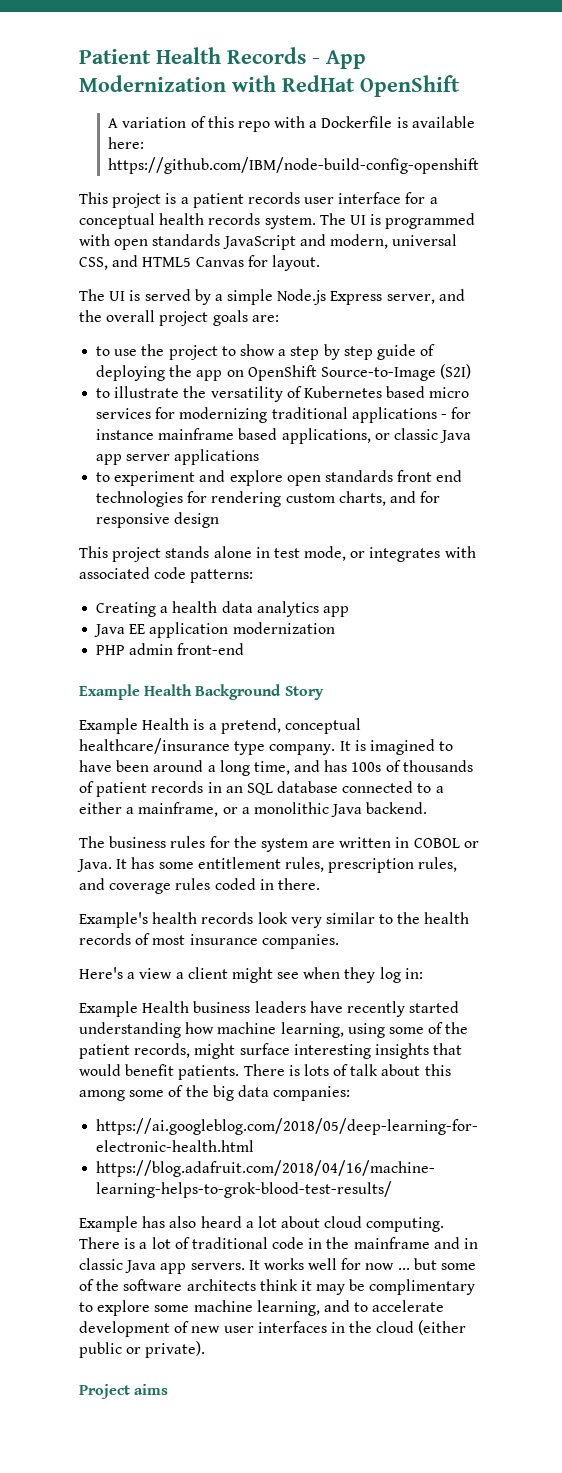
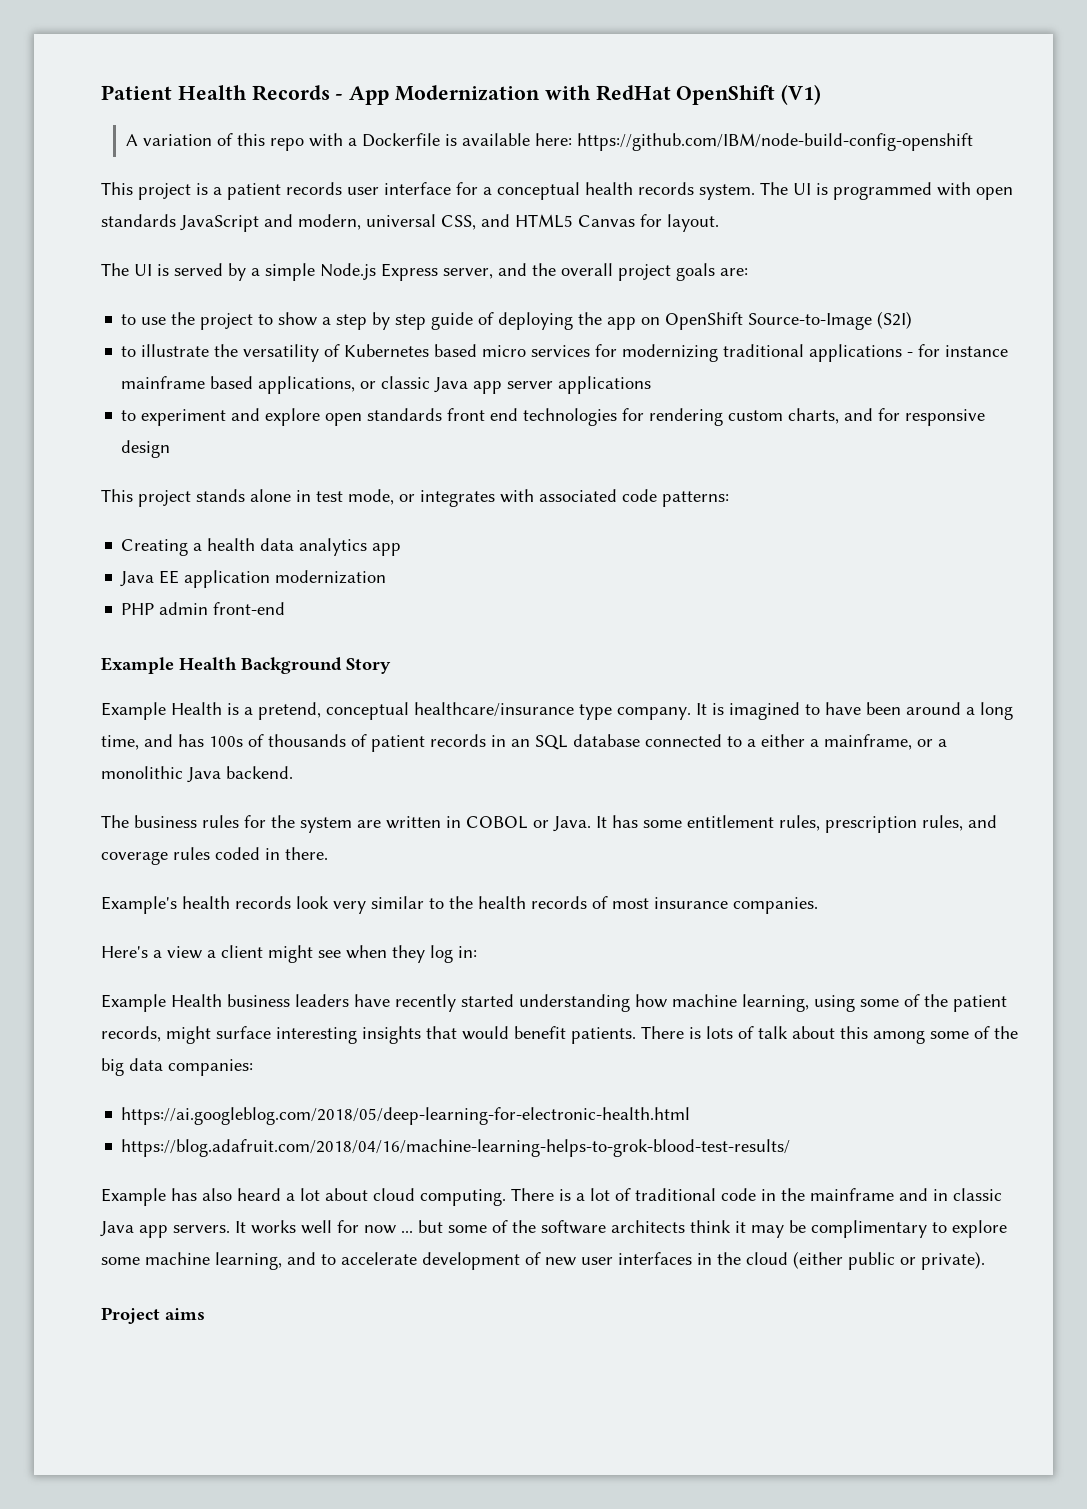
- Patient Health Records - App Modernization with RedHat OpenShift
+ Patient Health Records - App Modernization with RedHat OpenShift (V1)

